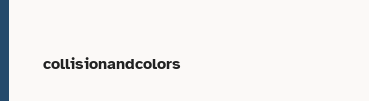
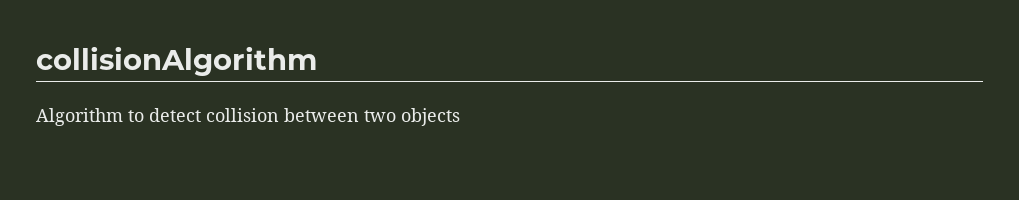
- collisionandcolors
+ collisionAlgorithm
+ Algorithm to detect collision between two objects

